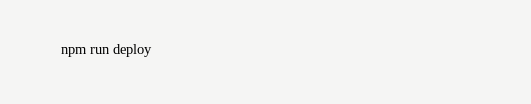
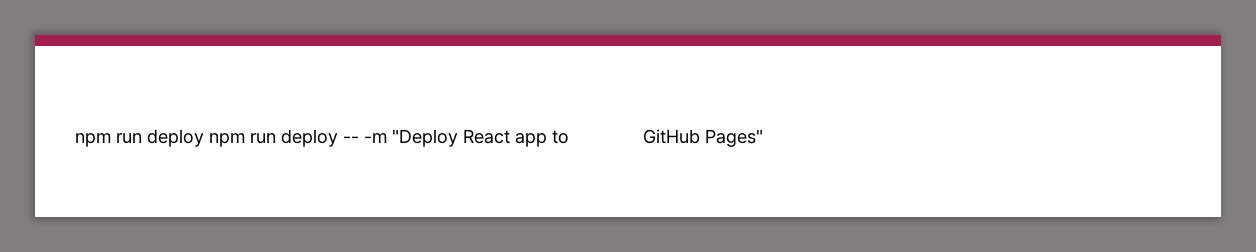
- npm run deploy
+ npm run deploy npm run deploy -- -m "Deploy React app to GitHub Pages"

